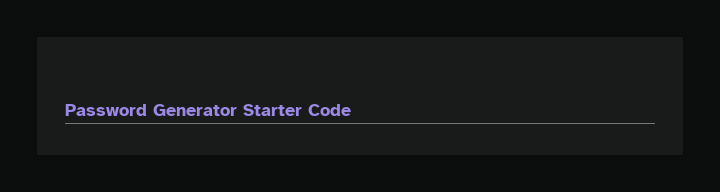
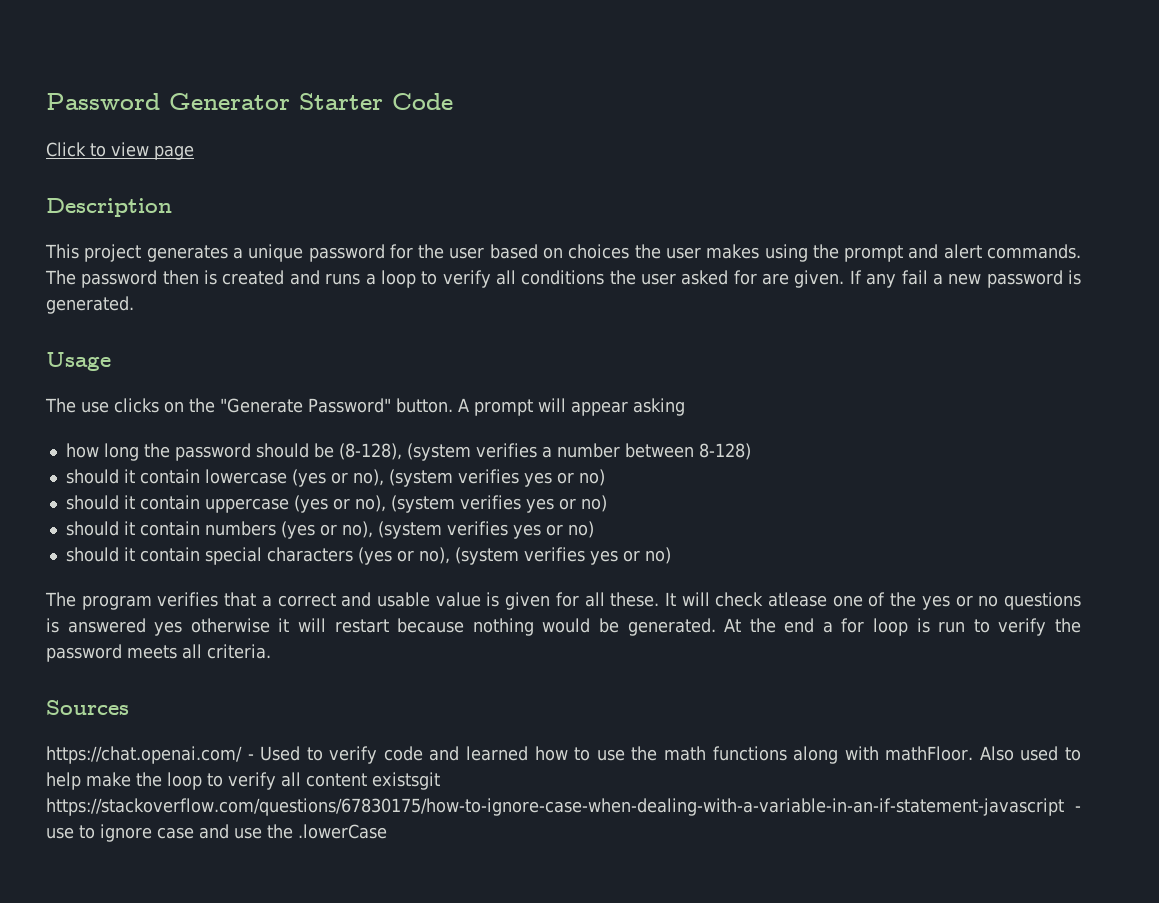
+ Click to view page
+ Description
+ This project generates a unique password for the user based on choices the user makes using the prompt and alert commands. The password then is created and runs a loop to verify all conditions the user asked for are given. If any fail a new password is generated.
+ Usage
+ The use clicks on the "Generate Password" button. A prompt will appear asking
+ how long the password should be (8-128), (system verifies a number between 8-128)
+ should it contain lowercase (yes or no), (system verifies yes or no)
+ should it contain uppercase (yes or no), (system verifies yes or no)
+ should it contain numbers (yes or no), (system verifies yes or no)
+ should it contain special characters (yes or no), (system verifies yes or no)
+ The program verifies that a correct and usable value is given for all these. It will check atlease one of the yes or no questions is answered yes otherwise it will restart because nothing would be generated. At the end a for loop is run to verify the password meets all criteria.
+ Sources
+ https://chat.openai.com/ - Used to verify code and learned how to use the math functions along with mathFloor. Also used to help make the loop to verify all content existsgit https://stackoverflow.com/questions/67830175/how-to-ignore-case-when-dealing-with-a-variable-in-an-if-statement-javascript - use to ignore case and use the .lowerCase

